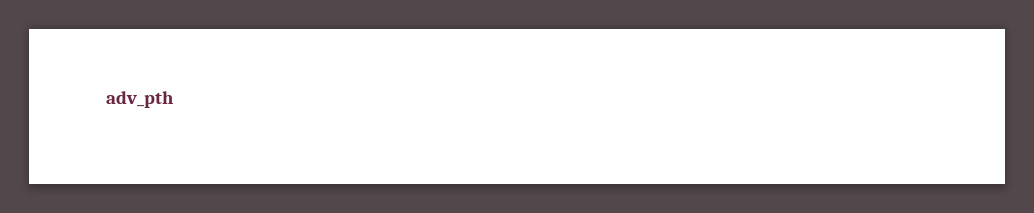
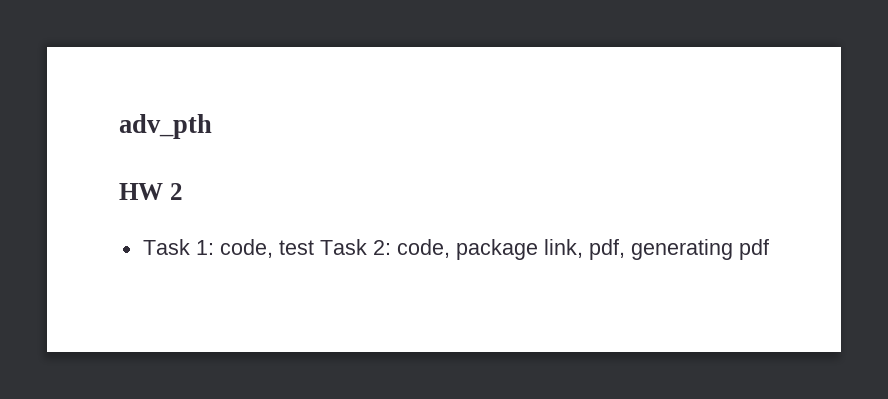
+ HW 2
+ Task 1: code, test Task 2: code, package link, pdf, generating pdf

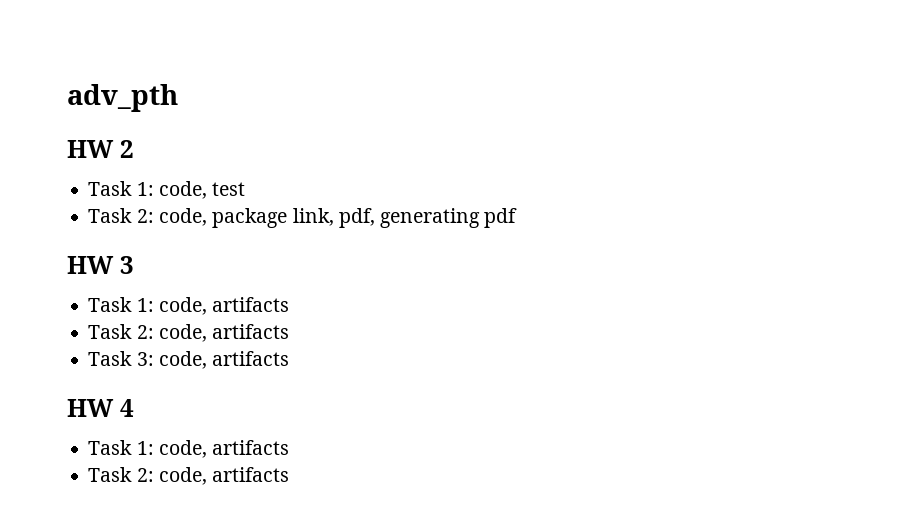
- Task 1: code, test Task 2: code, package link, pdf, generating pdf
+ Task 1: code, test
+ Task 2: code, package link, pdf, generating pdf
+ HW 3
+ Task 1: code, artifacts
+ Task 2: code, artifacts
+ Task 3: code, artifacts
+ HW 4
+ Task 1: code, artifacts
+ Task 2: code, artifacts

